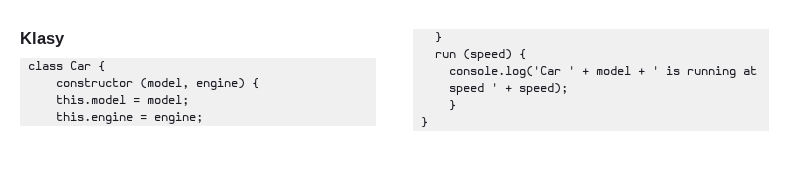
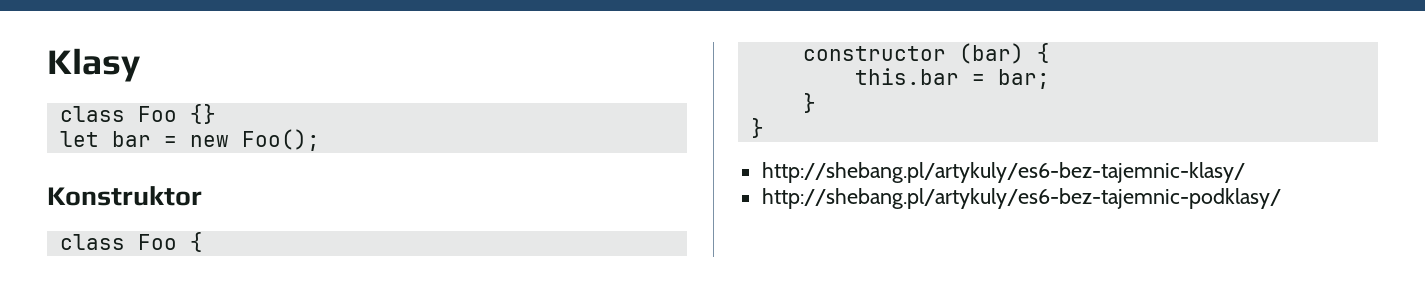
- class Car {
+ class Foo {}
+ let bar = new Foo();
+ Konstruktor
+ class Foo {
- constructor (model, engine) {
- this.model = model;
- this.engine = engine;
- }
- run (speed) {
- console.log('Car ' + model + ' is running at speed ' + speed);
+ constructor (bar) {
+ this.bar = bar;
+ http://shebang.pl/artykuly/es6-bez-tajemnic-klasy/
+ http://shebang.pl/artykuly/es6-bez-tajemnic-podklasy/

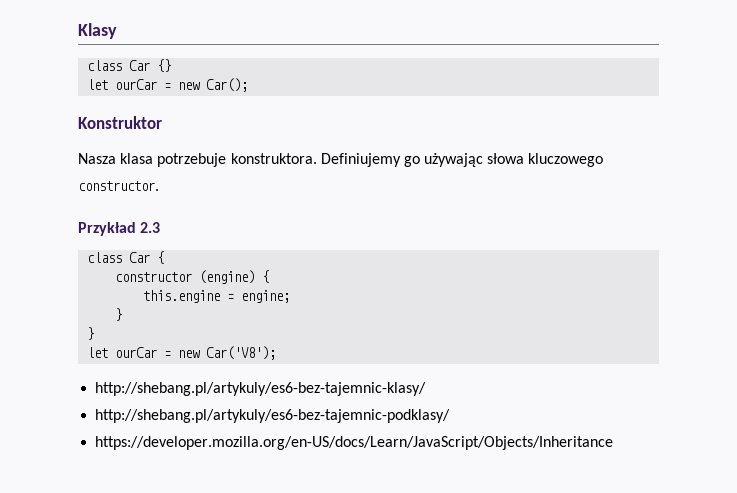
- class Foo {}
+ class Car {}
- let bar = new Foo();
+ let ourCar = new Car();
- class Foo {
+ Nasza klasa potrzebuje konstruktora. Definiujemy go używając słowa kluczowego constructor.
+ Przykład 2.3
+ class Car {
- constructor (bar) {
- this.bar = bar;
+ constructor (engine) {
+ this.engine = engine;
+ let ourCar = new Car('V8');
+ https://developer.mozilla.org/en-US/docs/Learn/JavaScript/Objects/Inheritance

